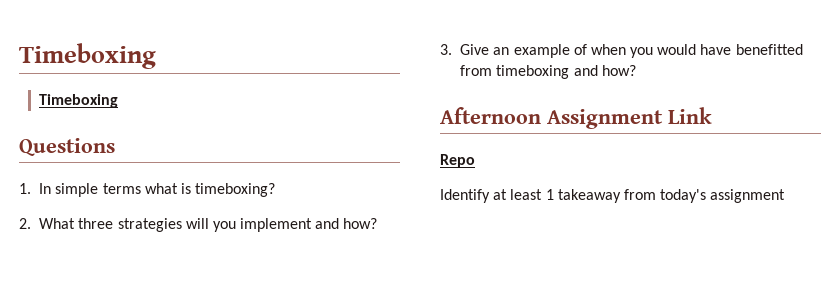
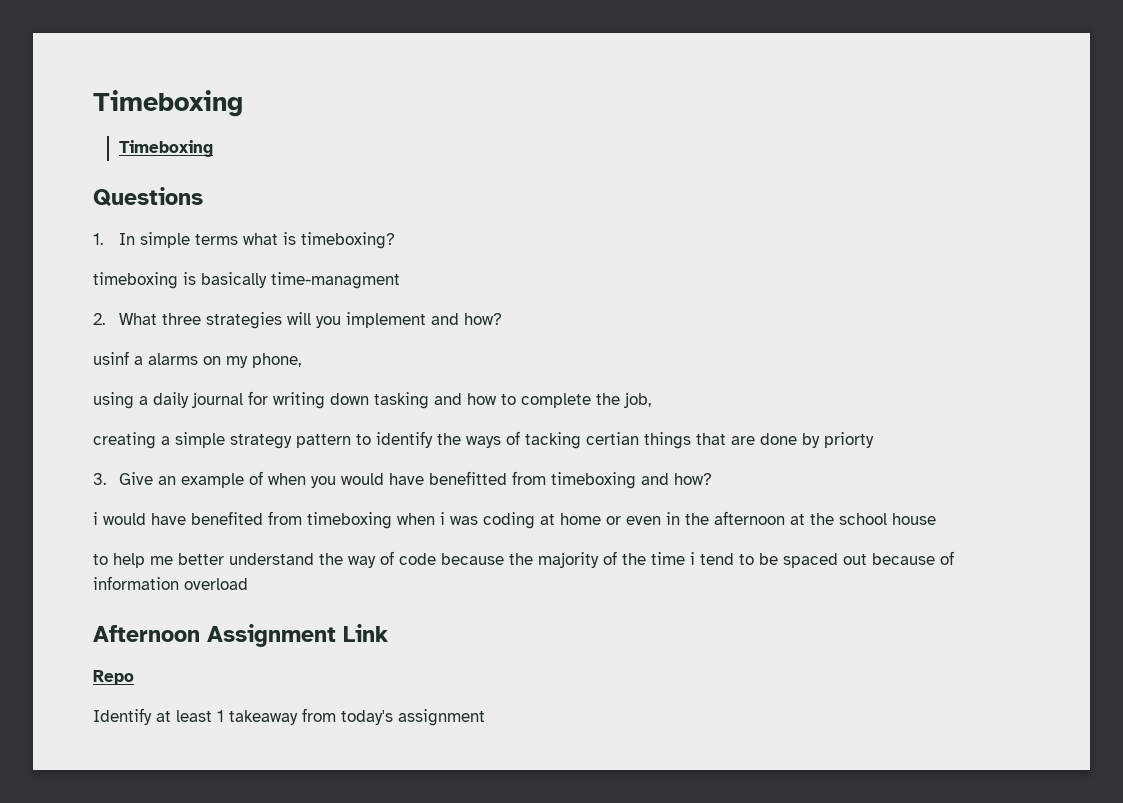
+ timeboxing is basically time-managment
+ usinf a alarms on my phone,
+ using a daily journal for writing down tasking and how to complete the job,
+ creating a simple strategy pattern to identify the ways of tacking certian things that are done by priorty
+ i would have benefited from timeboxing when i was coding at home or even in the afternoon at the school house
+ to help me better understand the way of code because the majority of the time i tend to be spaced out because of information overload

